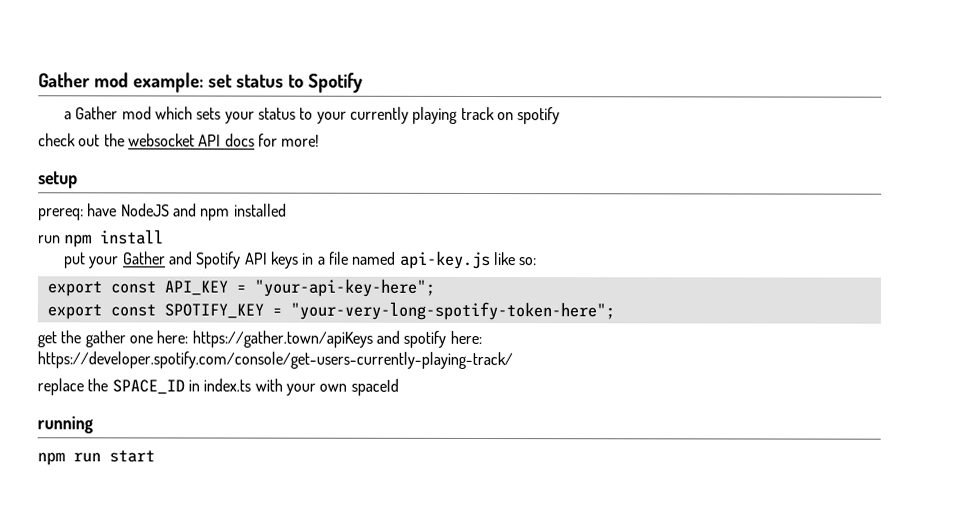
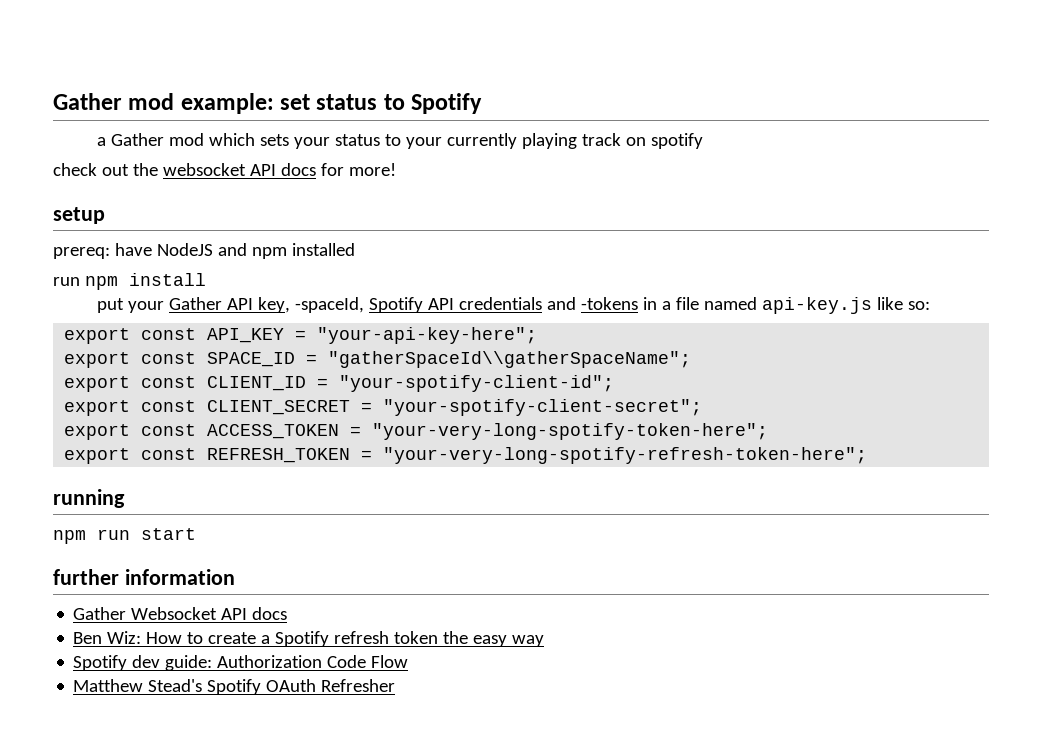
- put your Gather and Spotify API keys in a file named api-key.js like so:
+ put your Gather API key, -spaceId, Spotify API credentials and -tokens in a file named api-key.js like so:
- export const SPOTIFY_KEY = "your-very-long-spotify-token-here";
- get the gather one here: https://gather.town/apiKeys and spotify here: https://developer.spotify.com/console/get-users-currently-playing-track/
- replace the SPACE_ID in index.ts with your own spaceId
+ export const SPACE_ID = "gatherSpaceId\\gatherSpaceName";
+ export const CLIENT_ID = "your-spotify-client-id";
+ export const CLIENT_SECRET = "your-spotify-client-secret";
+ export const ACCESS_TOKEN = "your-very-long-spotify-token-here";
+ export const REFRESH_TOKEN = "your-very-long-spotify-refresh-token-here";
  running
  npm run start
+ further information
+ Gather Websocket API docs
+ Ben Wiz: How to create a Spotify refresh token the easy way
+ Spotify dev guide: Authorization Code Flow
+ Matthew Stead's Spotify OAuth Refresher

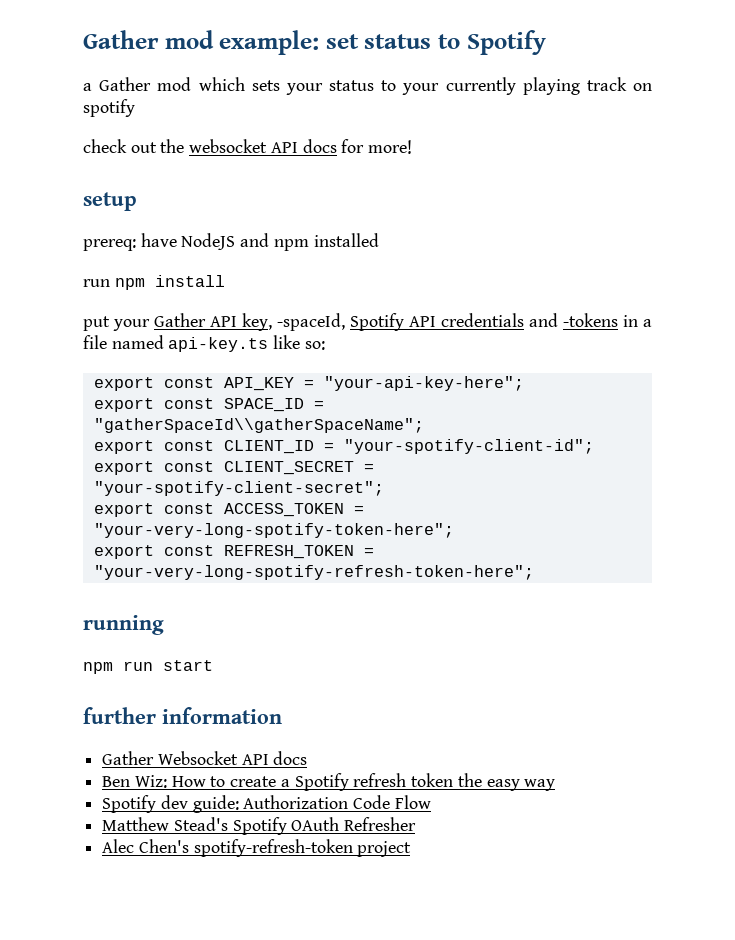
- put your Gather API key, -spaceId, Spotify API credentials and -tokens in a file named api-key.js like so:
+ put your Gather API key, -spaceId, Spotify API credentials and -tokens in a file named api-key.ts like so:
+ Alec Chen's spotify-refresh-token project

